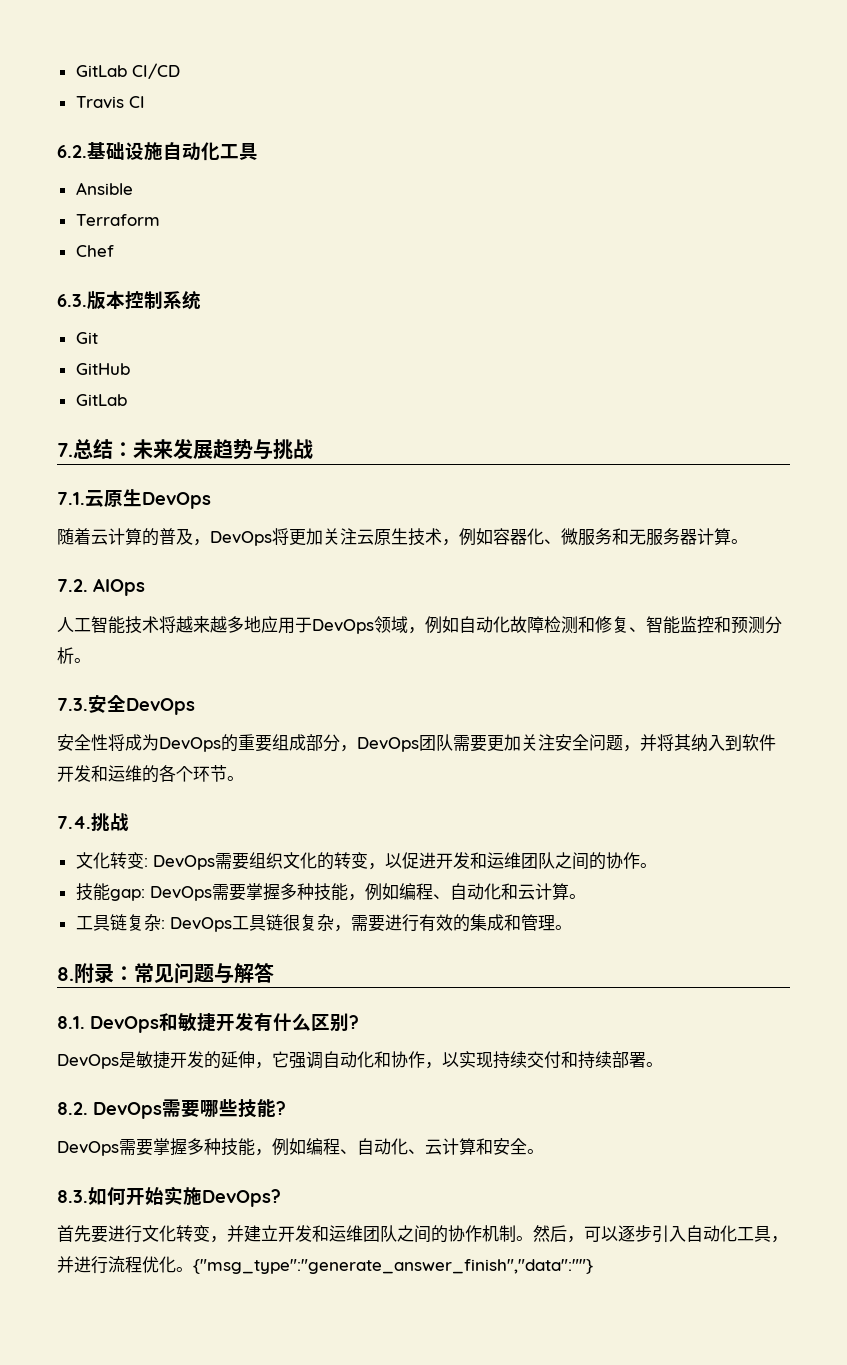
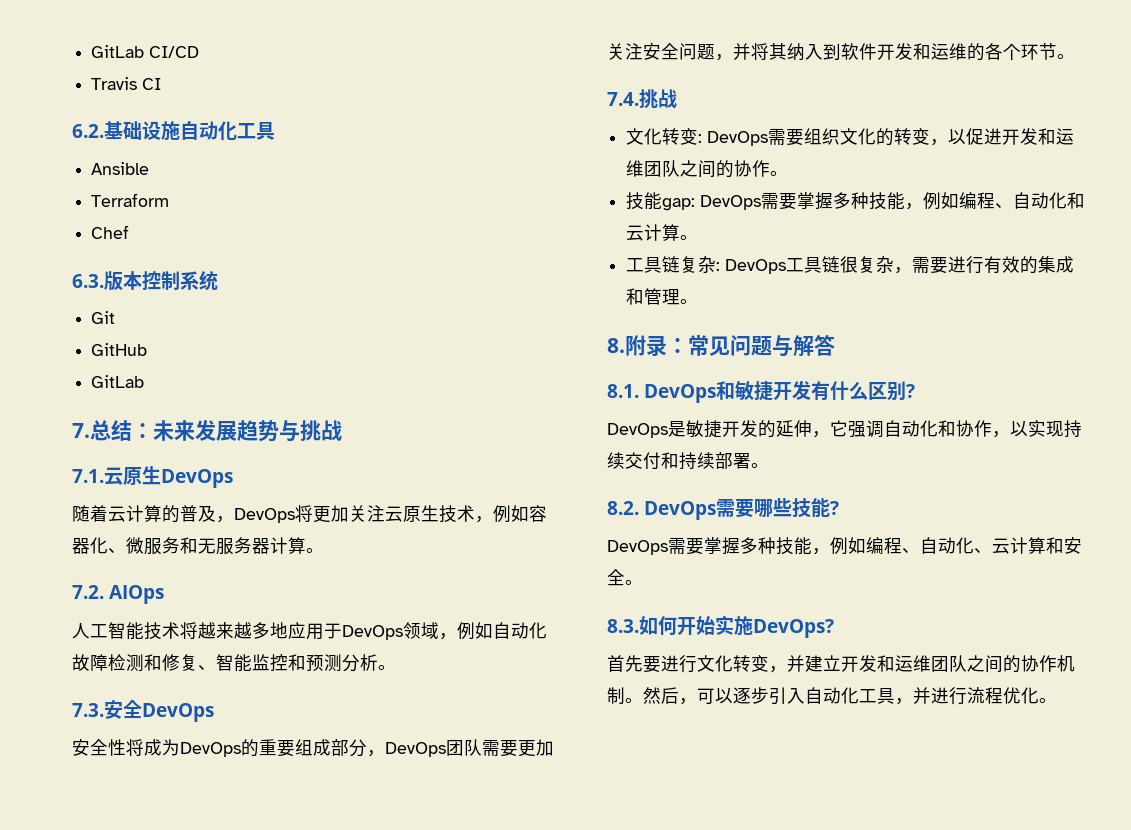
- {"msg_type":"generate_answer_finish","data":""}

